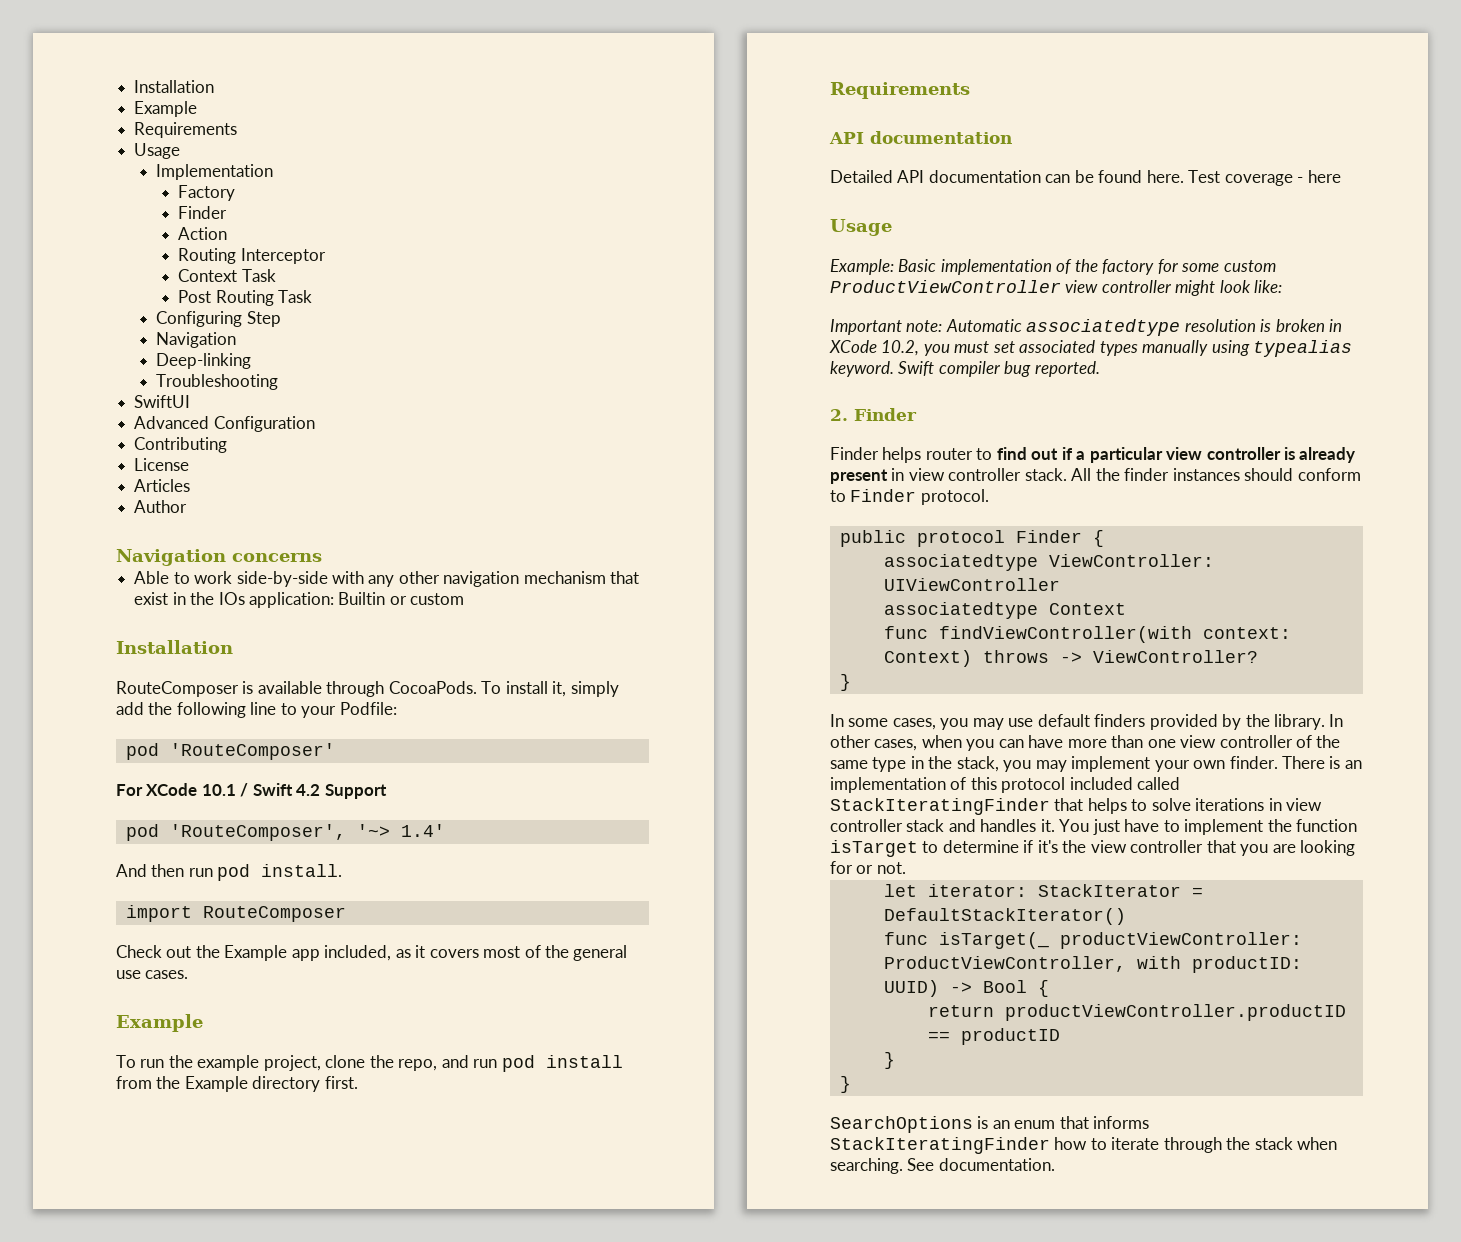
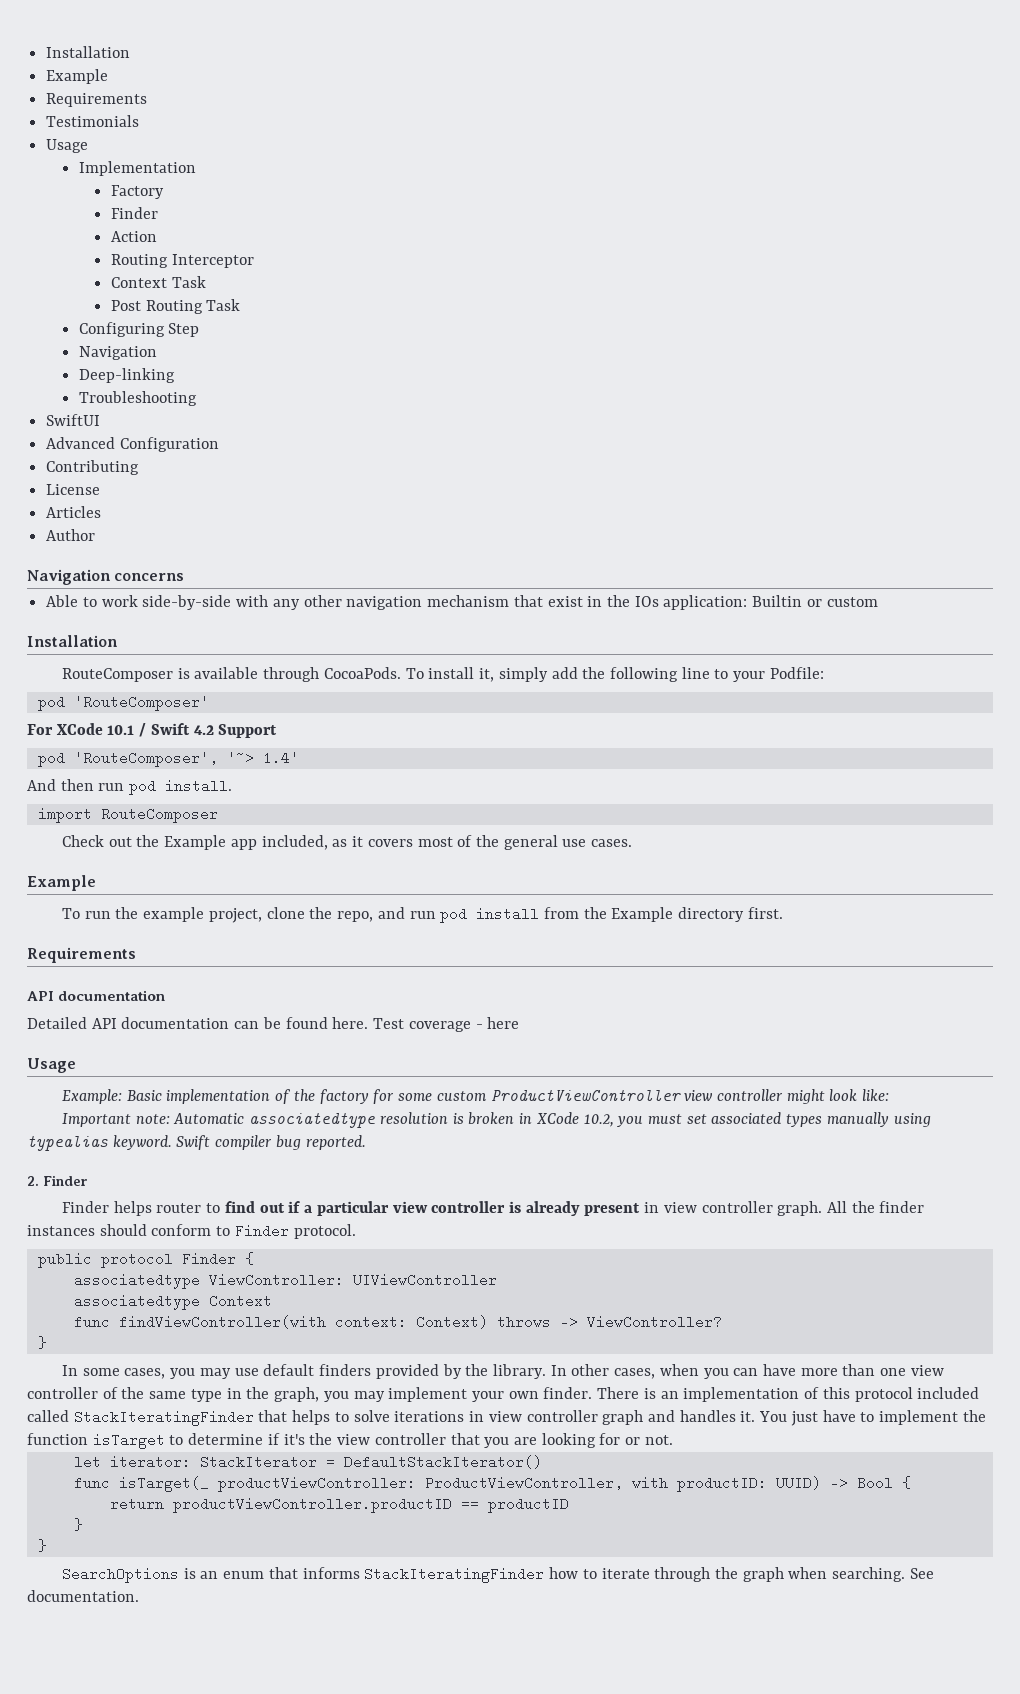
+ Testimonials
- Finder helps router to find out if a particular view controller is already present in view controller stack.
+ Finder helps router to find out if a particular view controller is already present in view controller graph.
- In other cases, when you can have more than one view controller of the same type in the stack, you may implement your own finder.
+ In other cases, when you can have more than one view controller of the same type in the graph, you may implement your own finder.
- There is an implementation of this protocol included called StackIteratingFinder that helps to solve iterations in view controller stack and handles it.
+ There is an implementation of this protocol included called StackIteratingFinder that helps to solve iterations in view controller graph and handles it.
- SearchOptions is an enum that informs StackIteratingFinder how to iterate through the stack when searching.
+ SearchOptions is an enum that informs StackIteratingFinder how to iterate through the graph when searching.

